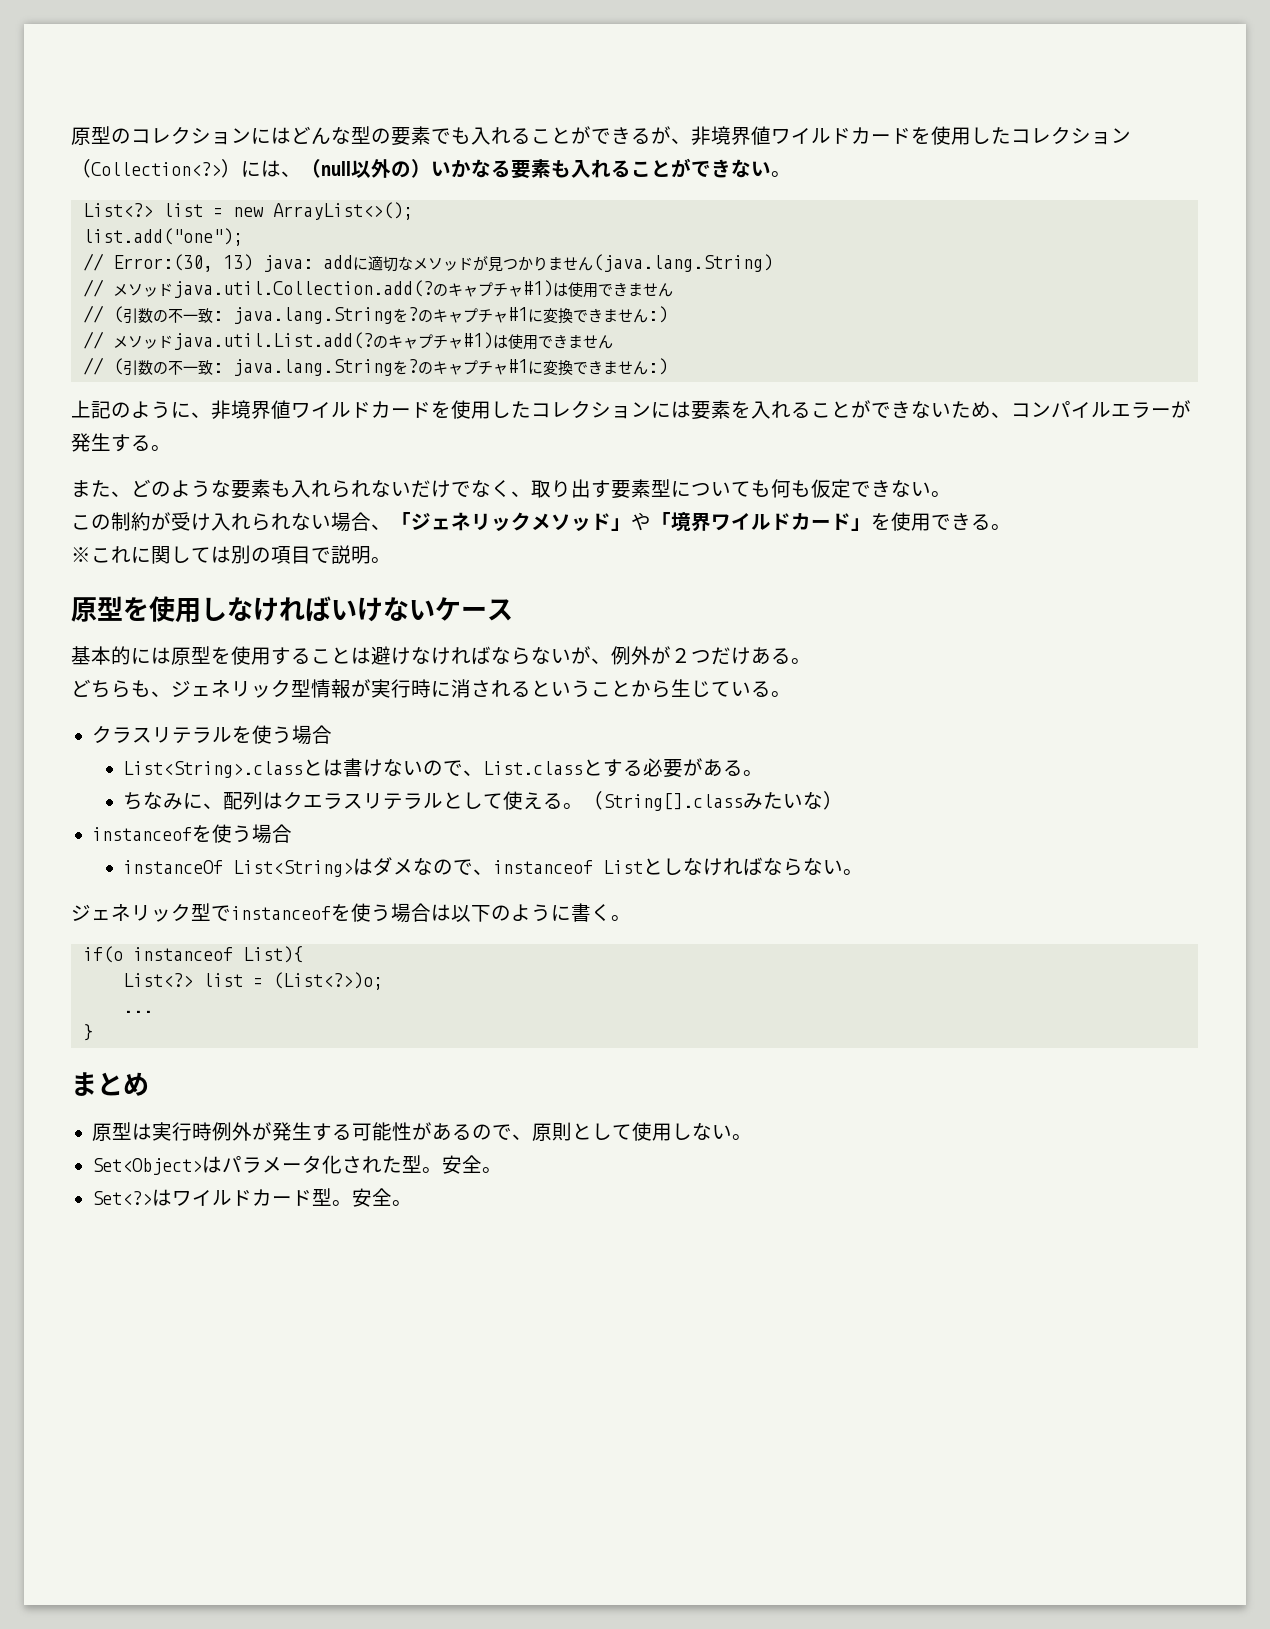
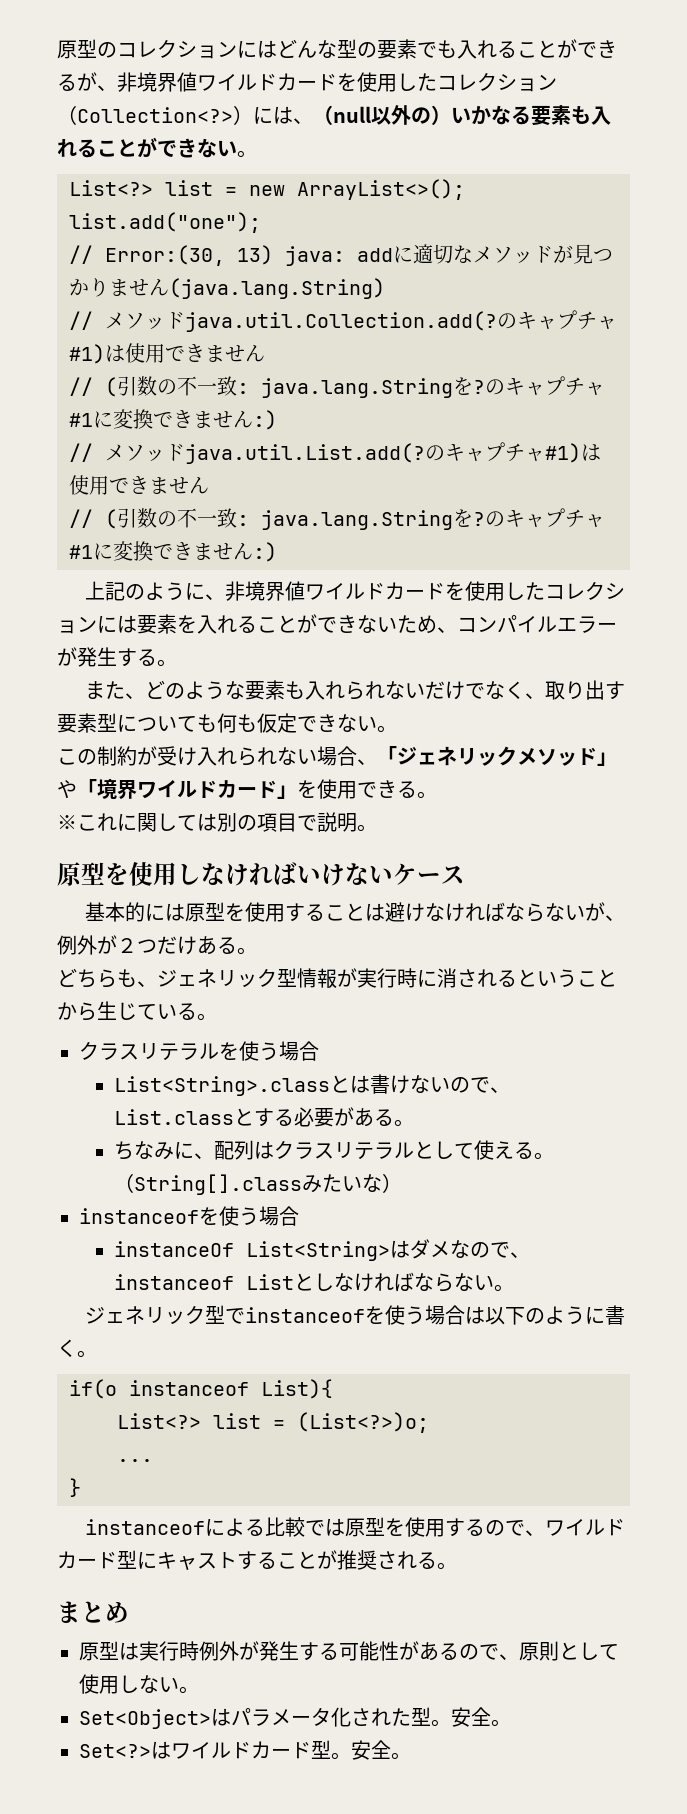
- ちなみに、配列はクエラスリテラルとして使える。
+ ちなみに、配列はクラスリテラルとして使える。
+ instanceofによる比較では原型を使用するので、ワイルドカード型にキャストすることが推奨される。

